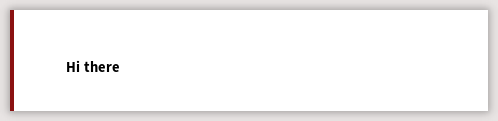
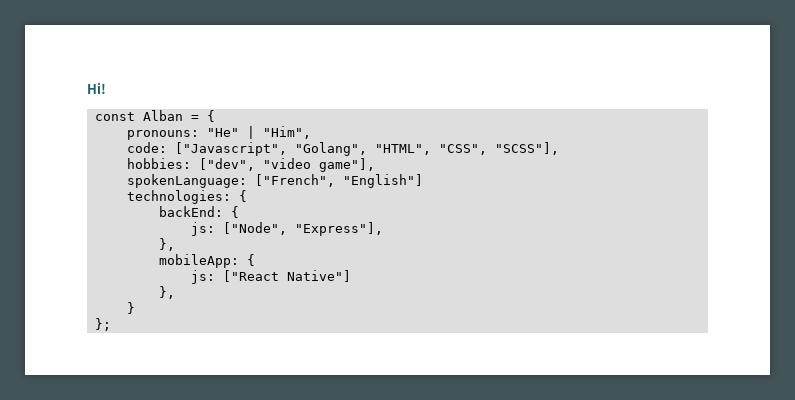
- Hi there
+ Hi!
+ const Alban = {
+ pronouns: "He" | "Him",
+ code: ["Javascript", "Golang", "HTML", "CSS", "SCSS"],
+ hobbies: ["dev", "video game"],
+ spokenLanguage: ["French", "English"]
+ technologies: {
+ backEnd: {
+ js: ["Node", "Express"],
+ },
+ mobileApp: {
+ js: ["React Native"]
+ },
+ }
+ };

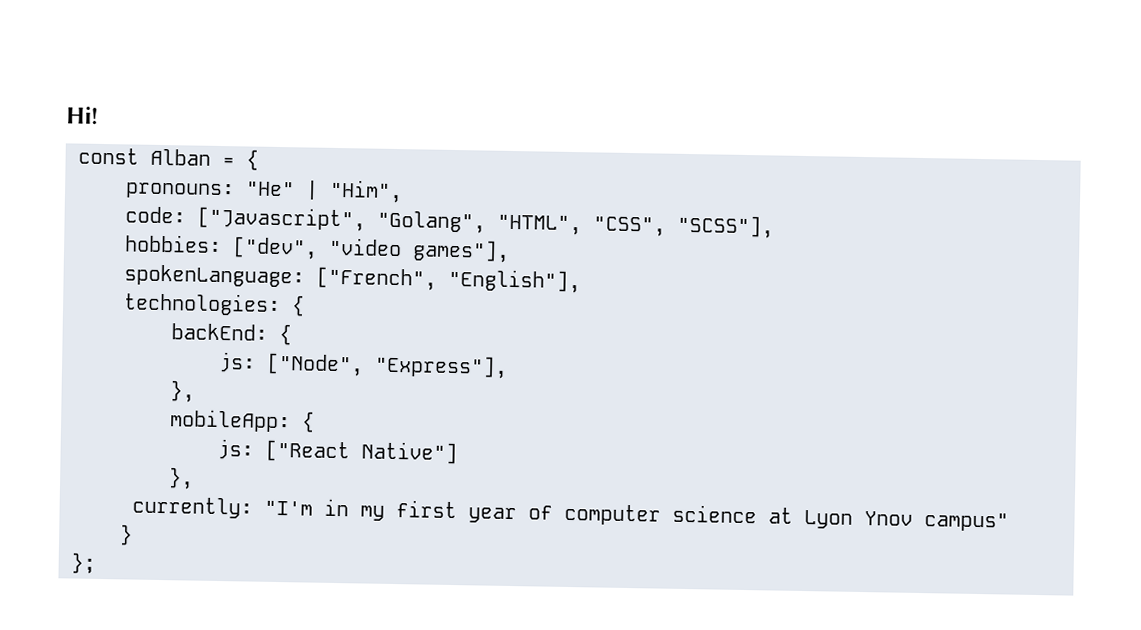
- hobbies: ["dev", "video game"],
+ hobbies: ["dev", "video games"],
- spokenLanguage: ["French", "English"]
+ spokenLanguage: ["French", "English"],
+ currently: "I'm in my first year of computer science at Lyon Ynov campus"

